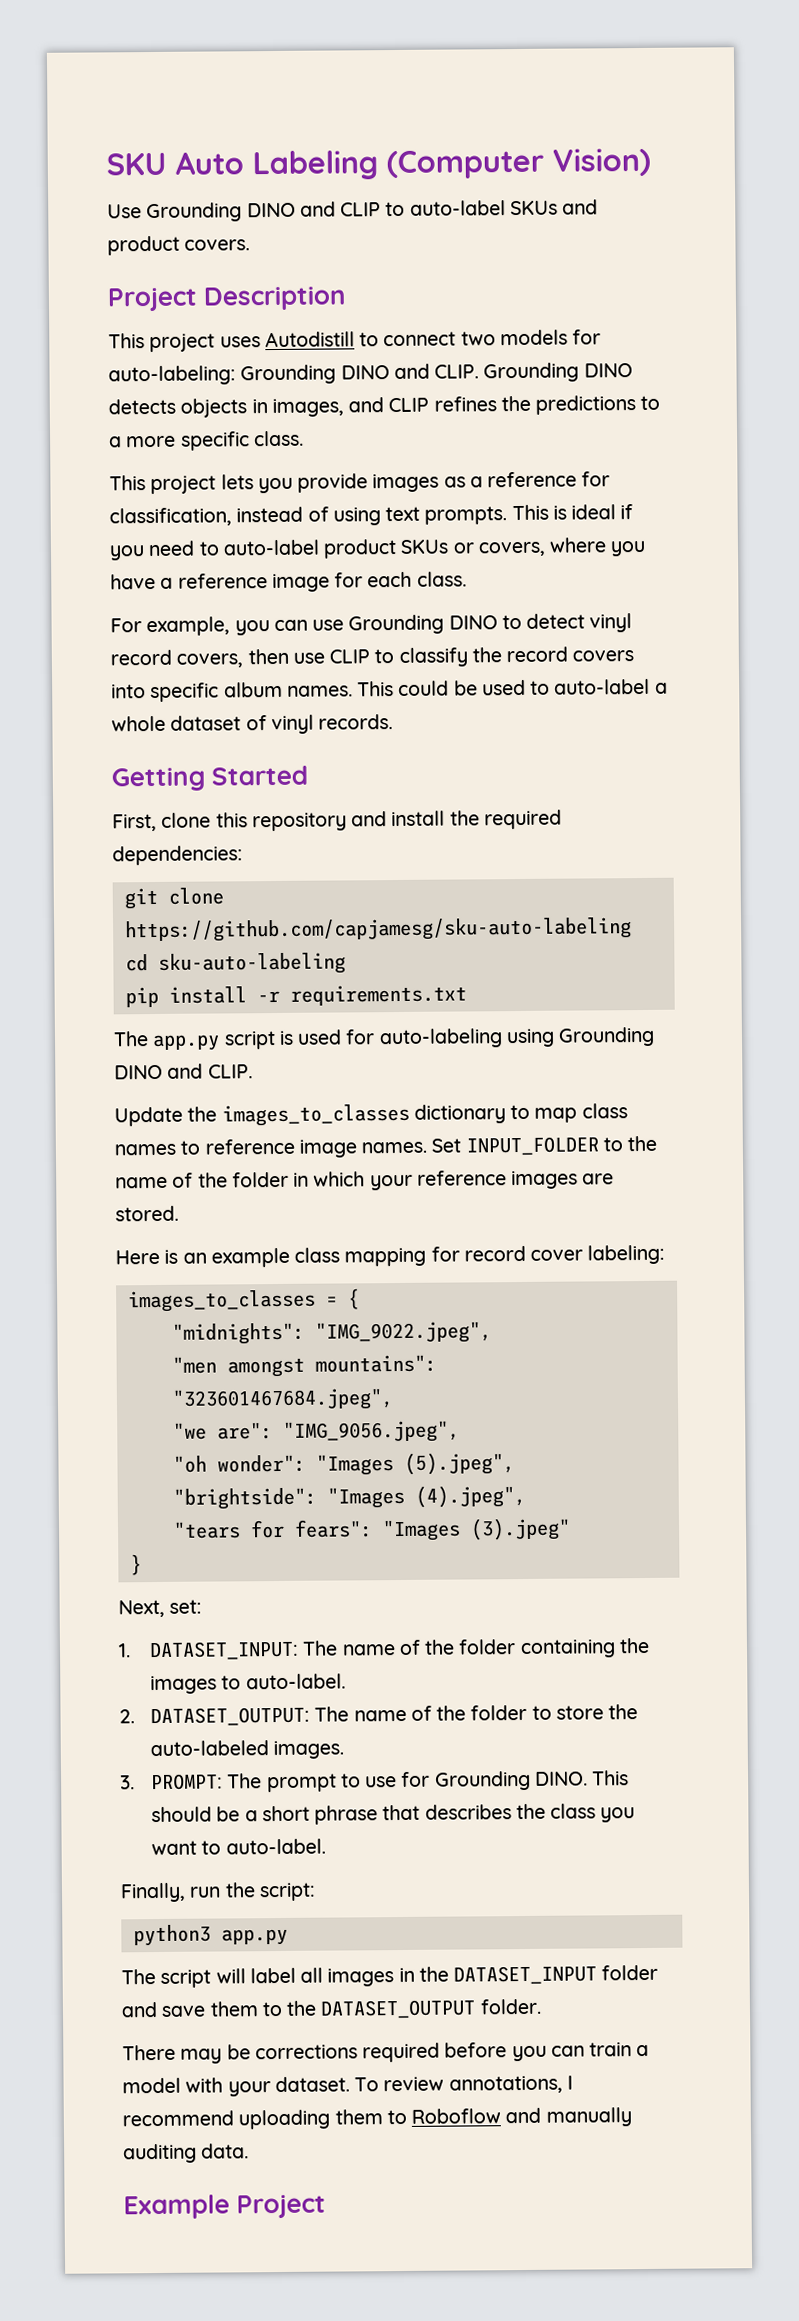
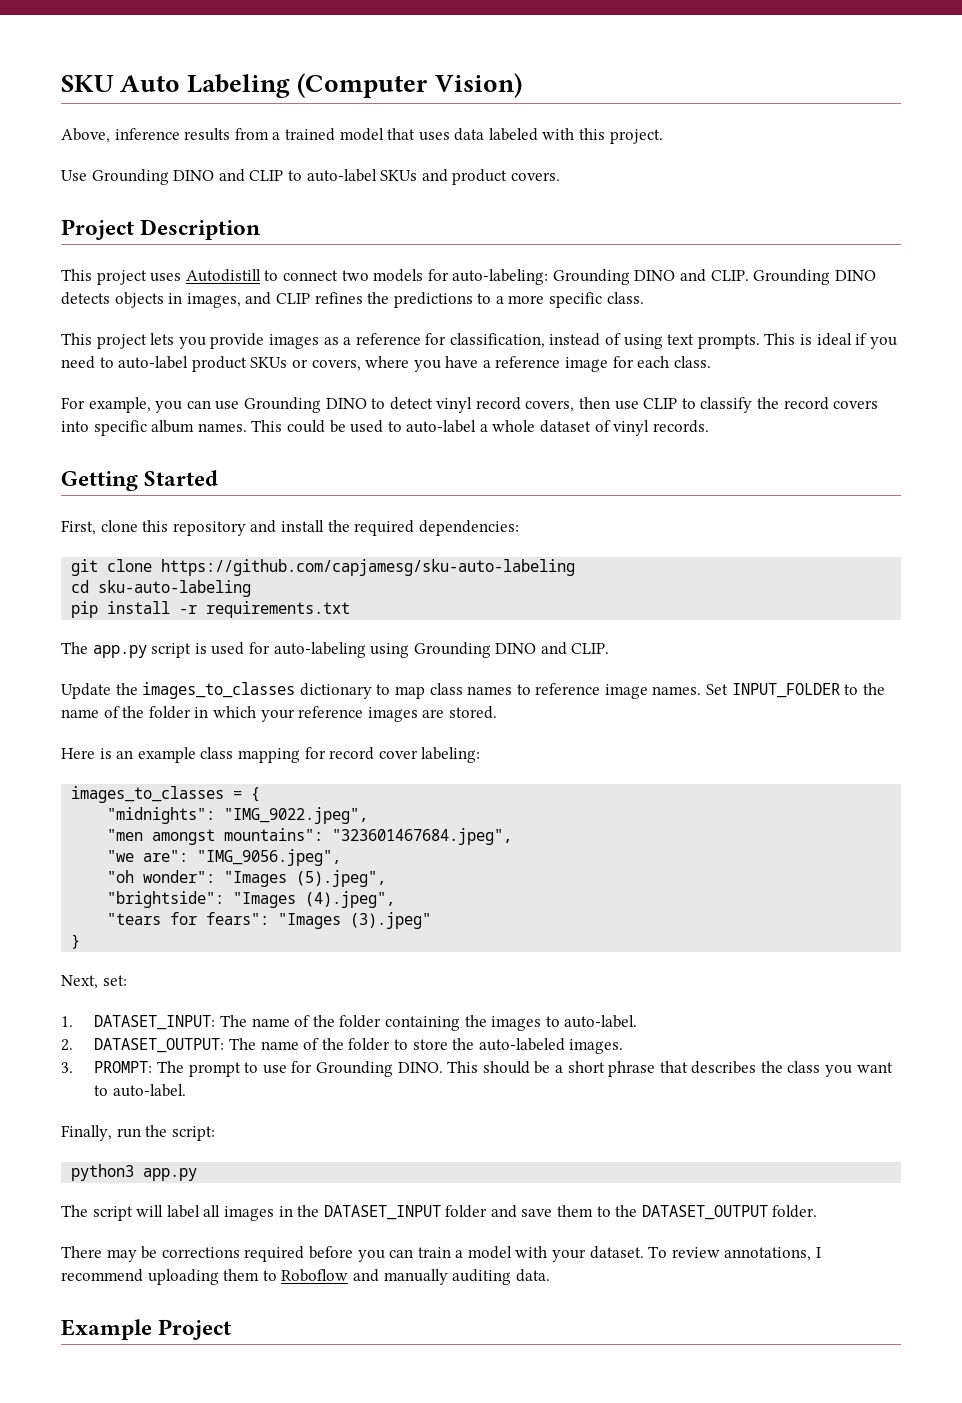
+ Above, inference results from a trained model that uses data labeled with this project.

